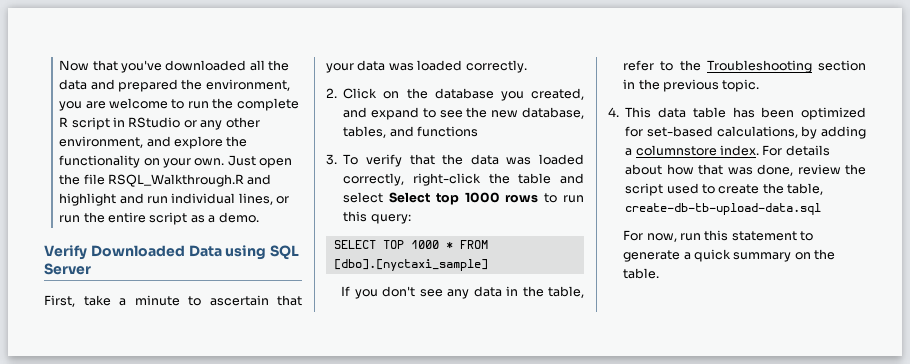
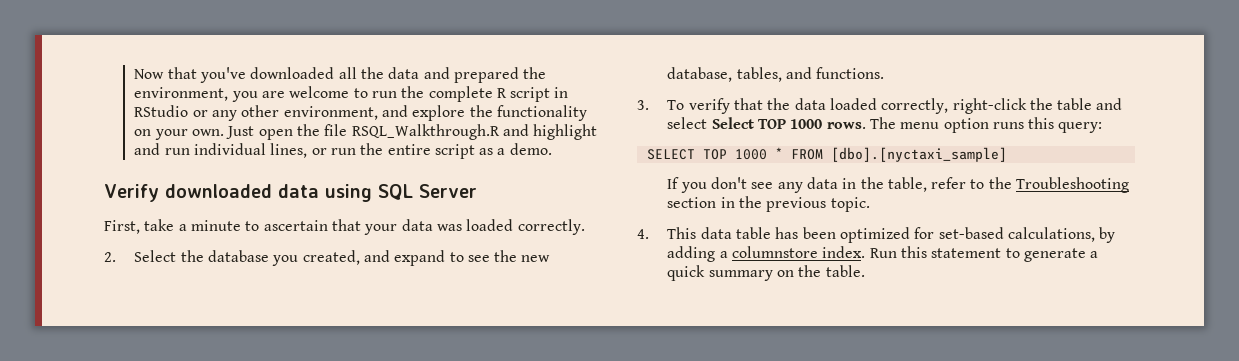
- Verify Downloaded Data using SQL Server
+ Verify downloaded data using SQL Server
- 2. Click on the database you created, and expand to see the new database, tables, and functions
+ 2. Select the database you created, and expand to see the new database, tables, and functions.
- 3. To verify that the data was loaded correctly, right-click the table and select Select top 1000 rows to run this query:
+ 3. To verify that the data loaded correctly, right-click the table and select Select TOP 1000 rows. The menu option runs this query:
- For details about how that was done, review the script used to create the table, create-db-tb-upload-data.sql
- For now, run this statement to generate a quick summary on the table.
+ Run this statement to generate a quick summary on the table.

